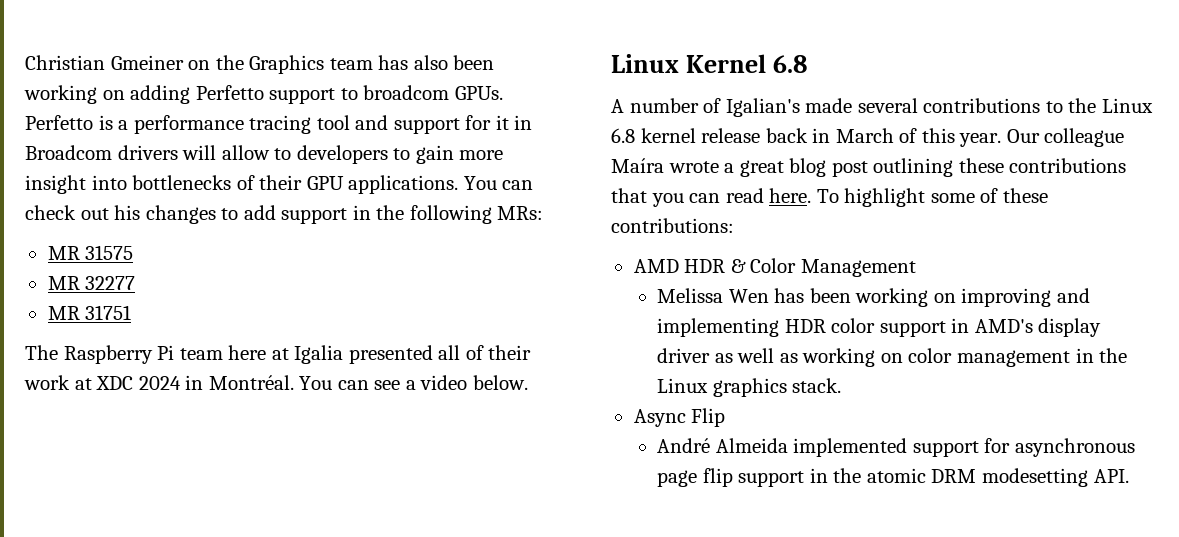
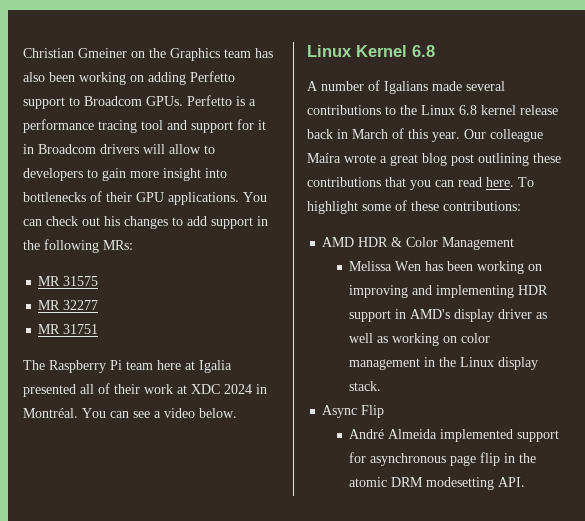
- Christian Gmeiner on the Graphics team has also been working on adding Perfetto support to broadcom GPUs.
+ Christian Gmeiner on the Graphics team has also been working on adding Perfetto support to Broadcom GPUs.
- A number of Igalian's made several contributions to the Linux 6.8 kernel release back in March of this year.
+ A number of Igalians made several contributions to the Linux 6.8 kernel release back in March of this year.
- Melissa Wen has been working on improving and implementing HDR color support in AMD's display driver as well as working on color management in the Linux graphics stack.
+ Melissa Wen has been working on improving and implementing HDR support in AMD's display driver as well as working on color management in the Linux display stack.
- André Almeida implemented support for asynchronous page flip support in the atomic DRM modesetting API.
+ André Almeida implemented support for asynchronous page flip in the atomic DRM modesetting API.

